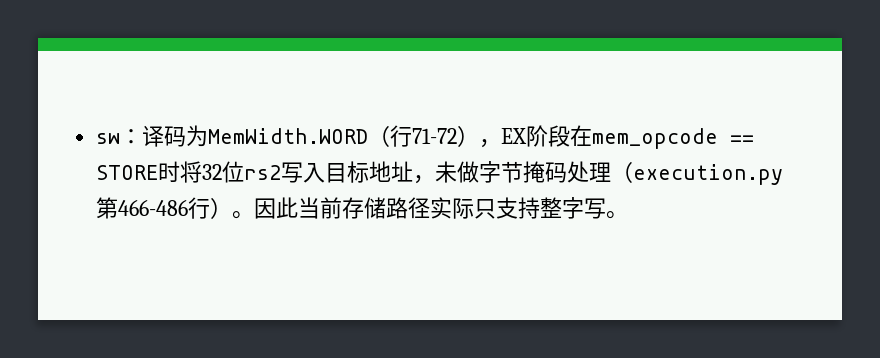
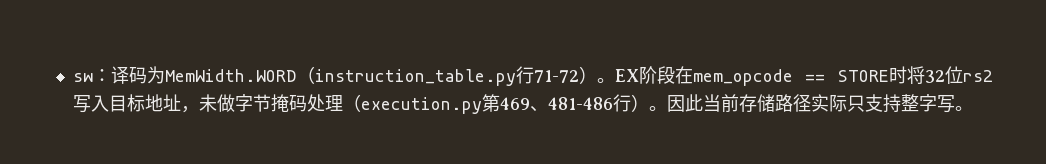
- sw：译码为MemWidth.WORD（行71-72），EX阶段在mem_opcode == STORE时将32位rs2写入目标地址，未做字节掩码处理（execution.py第466-486行）。
+ sw：译码为MemWidth.WORD（instruction_table.py行71-72）。EX阶段在mem_opcode == STORE时将32位rs2写入目标地址，未做字节掩码处理（execution.py第469、481-486行）。

